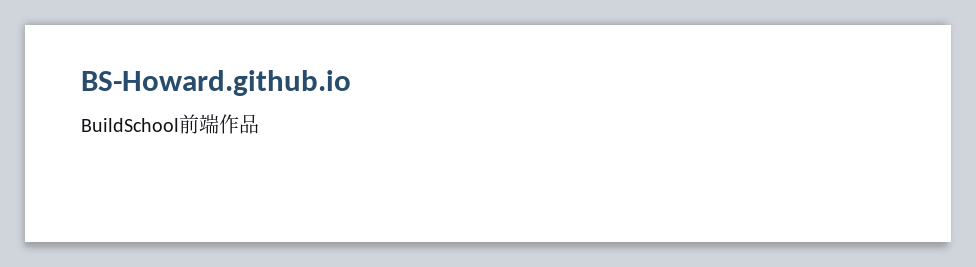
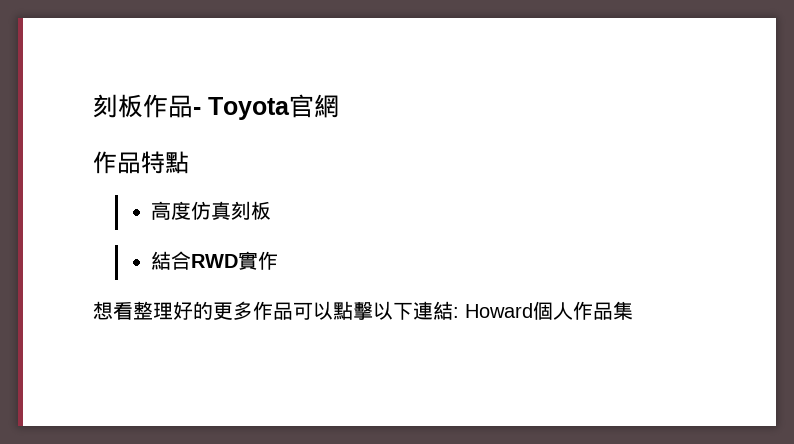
- BS-Howard.github.io
- BuildSchool前端作品
+ 刻板作品- Toyota官網
+ 作品特點
+ 高度仿真刻板
+ 結合RWD實作
+ 想看整理好的更多作品可以點擊以下連結: Howard個人作品集

